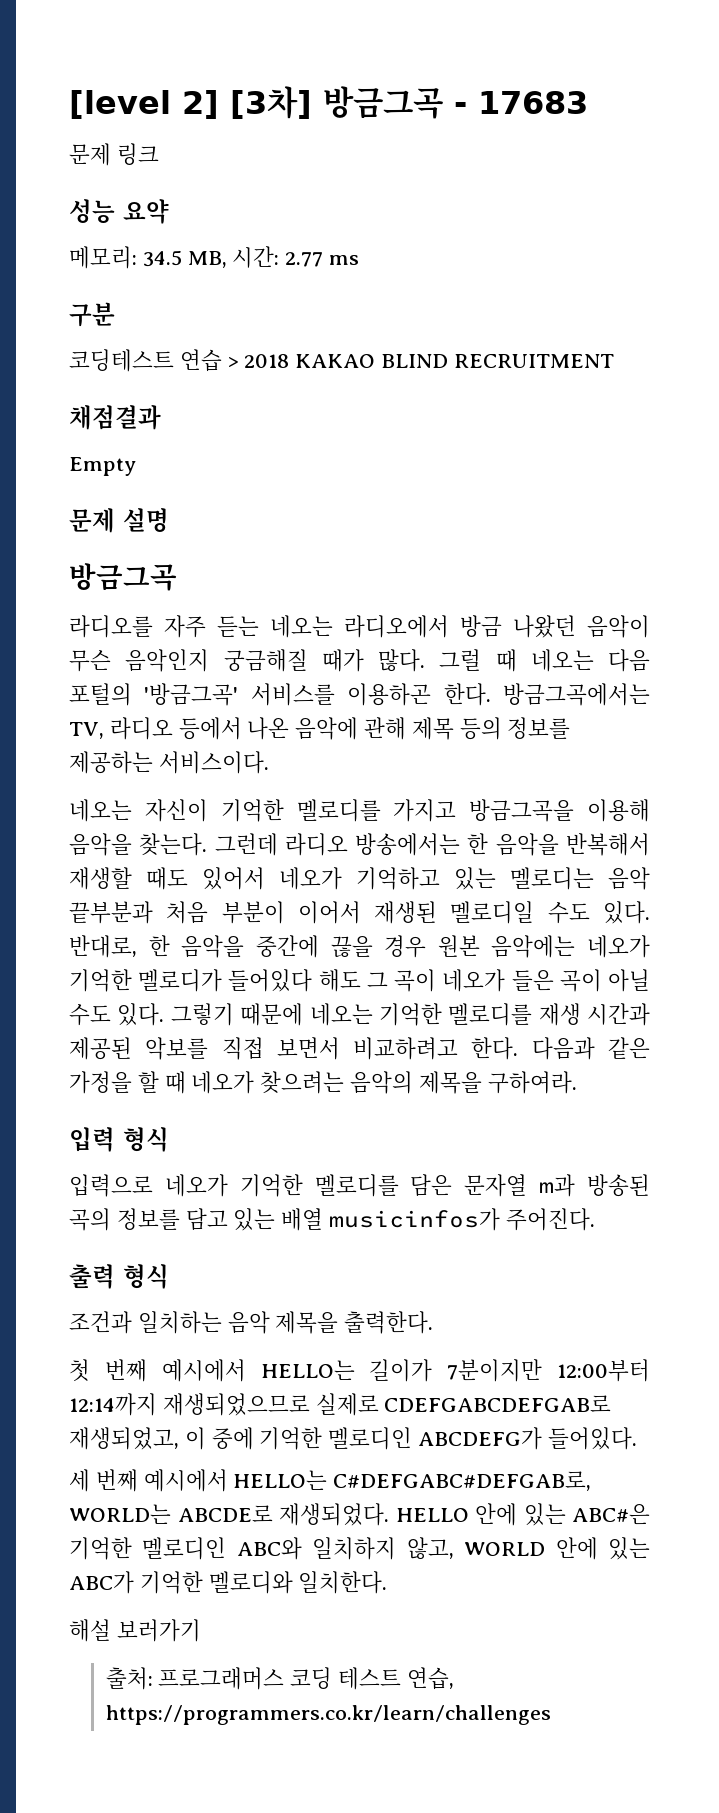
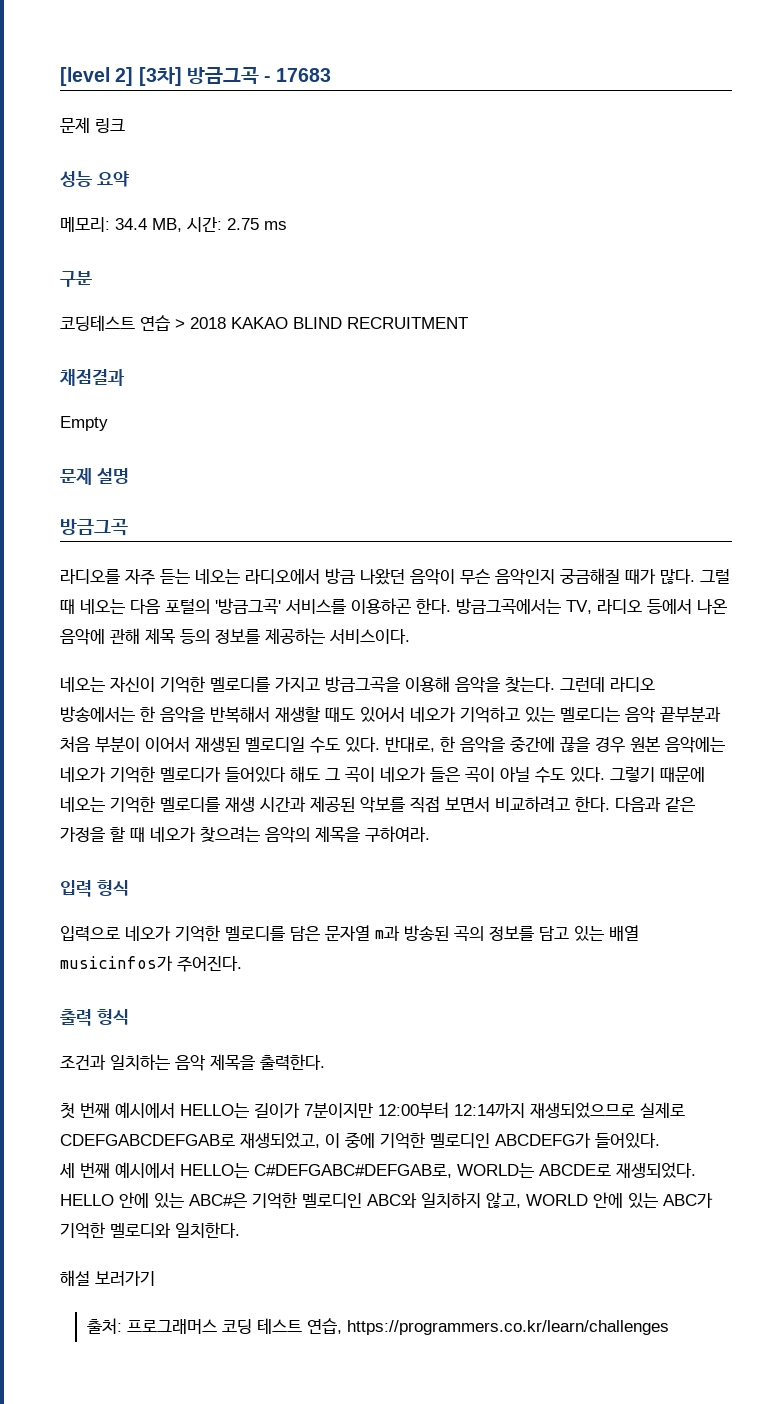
- 메모리: 34.5 MB, 시간: 2.77 ms
+ 메모리: 34.4 MB, 시간: 2.75 ms

